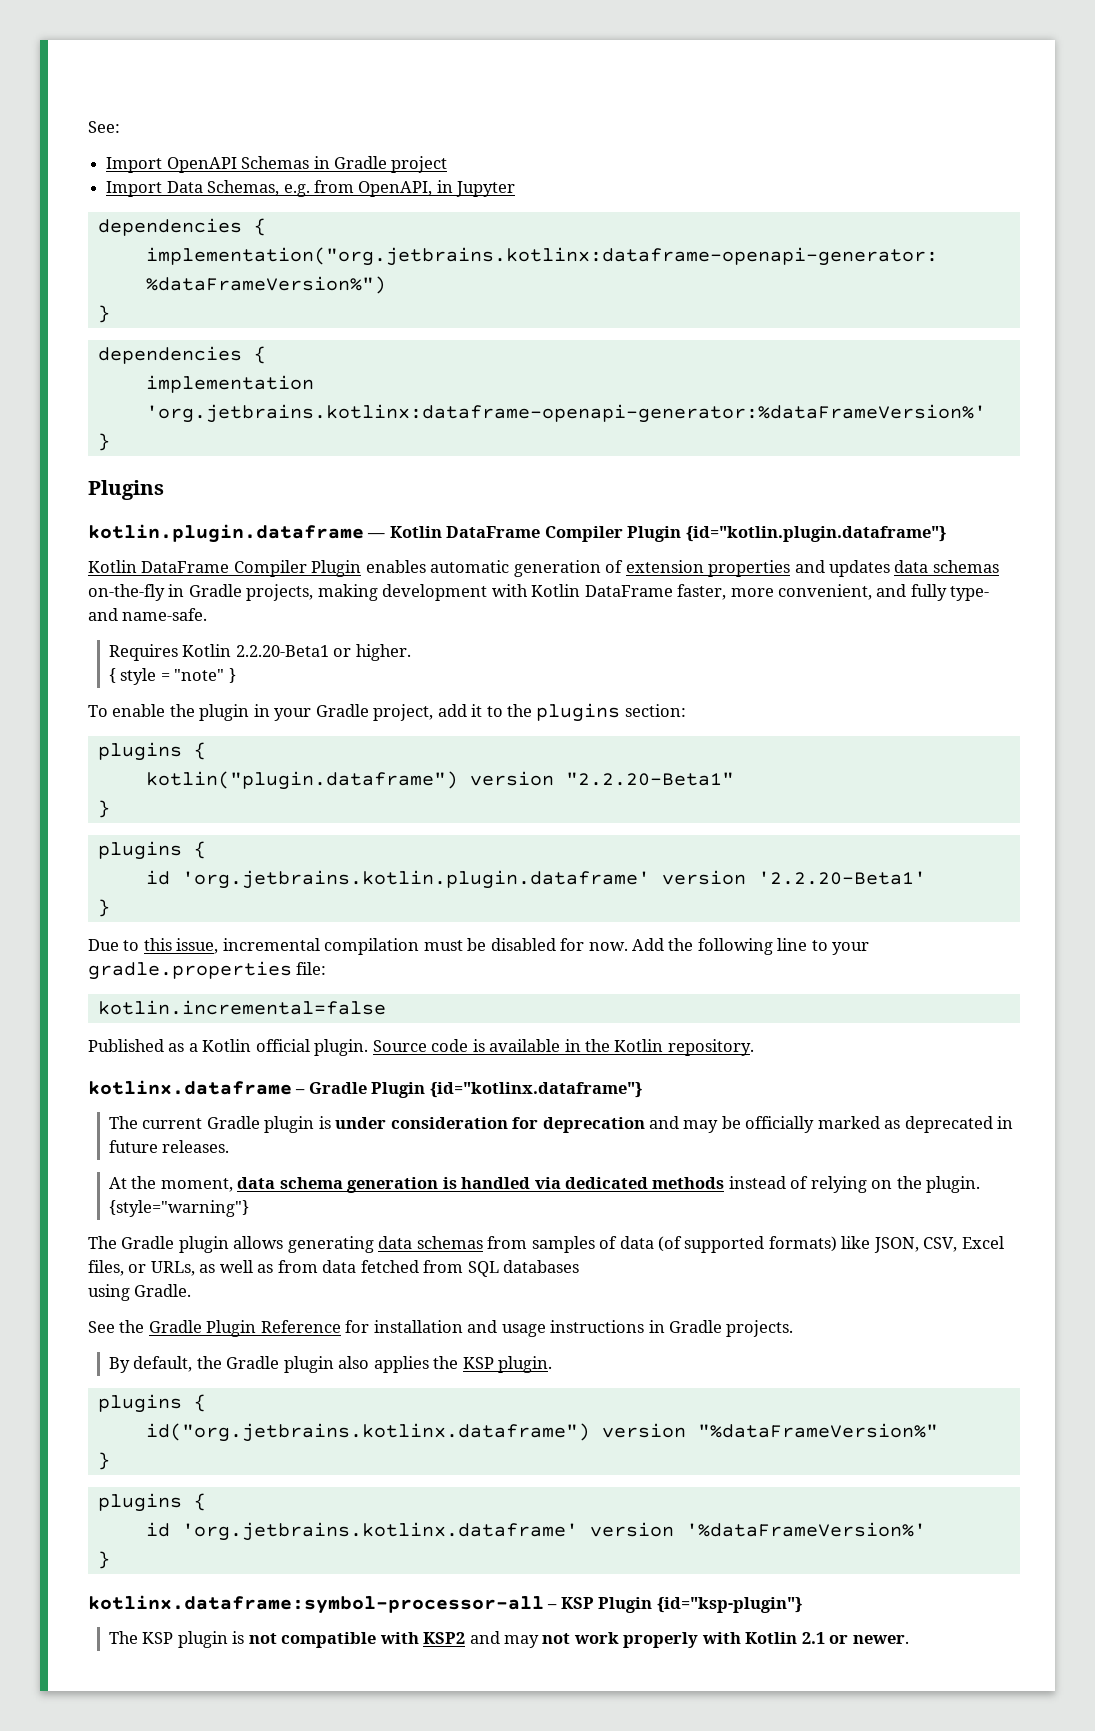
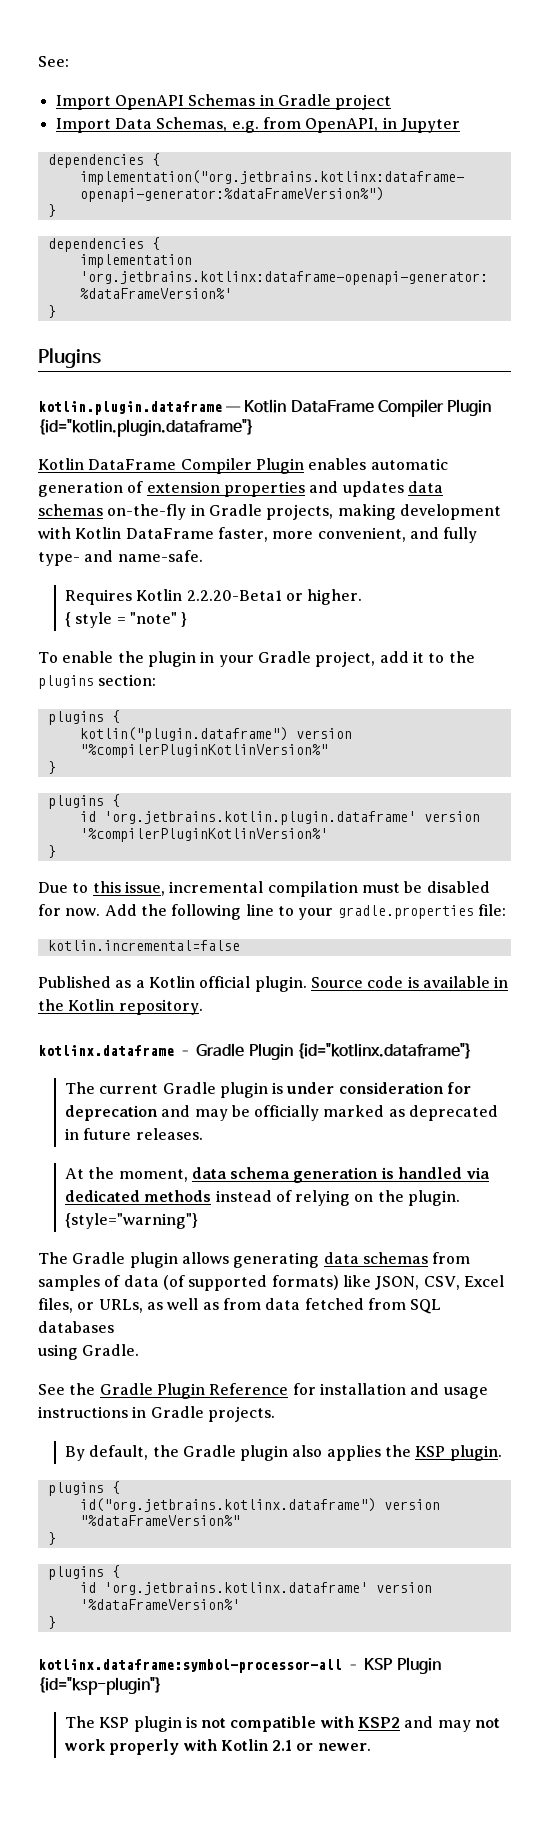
- kotlin("plugin.dataframe") version "2.2.20-Beta1"
+ kotlin("plugin.dataframe") version "%compilerPluginKotlinVersion%"
- id 'org.jetbrains.kotlin.plugin.dataframe' version '2.2.20-Beta1'
+ id 'org.jetbrains.kotlin.plugin.dataframe' version '%compilerPluginKotlinVersion%'

